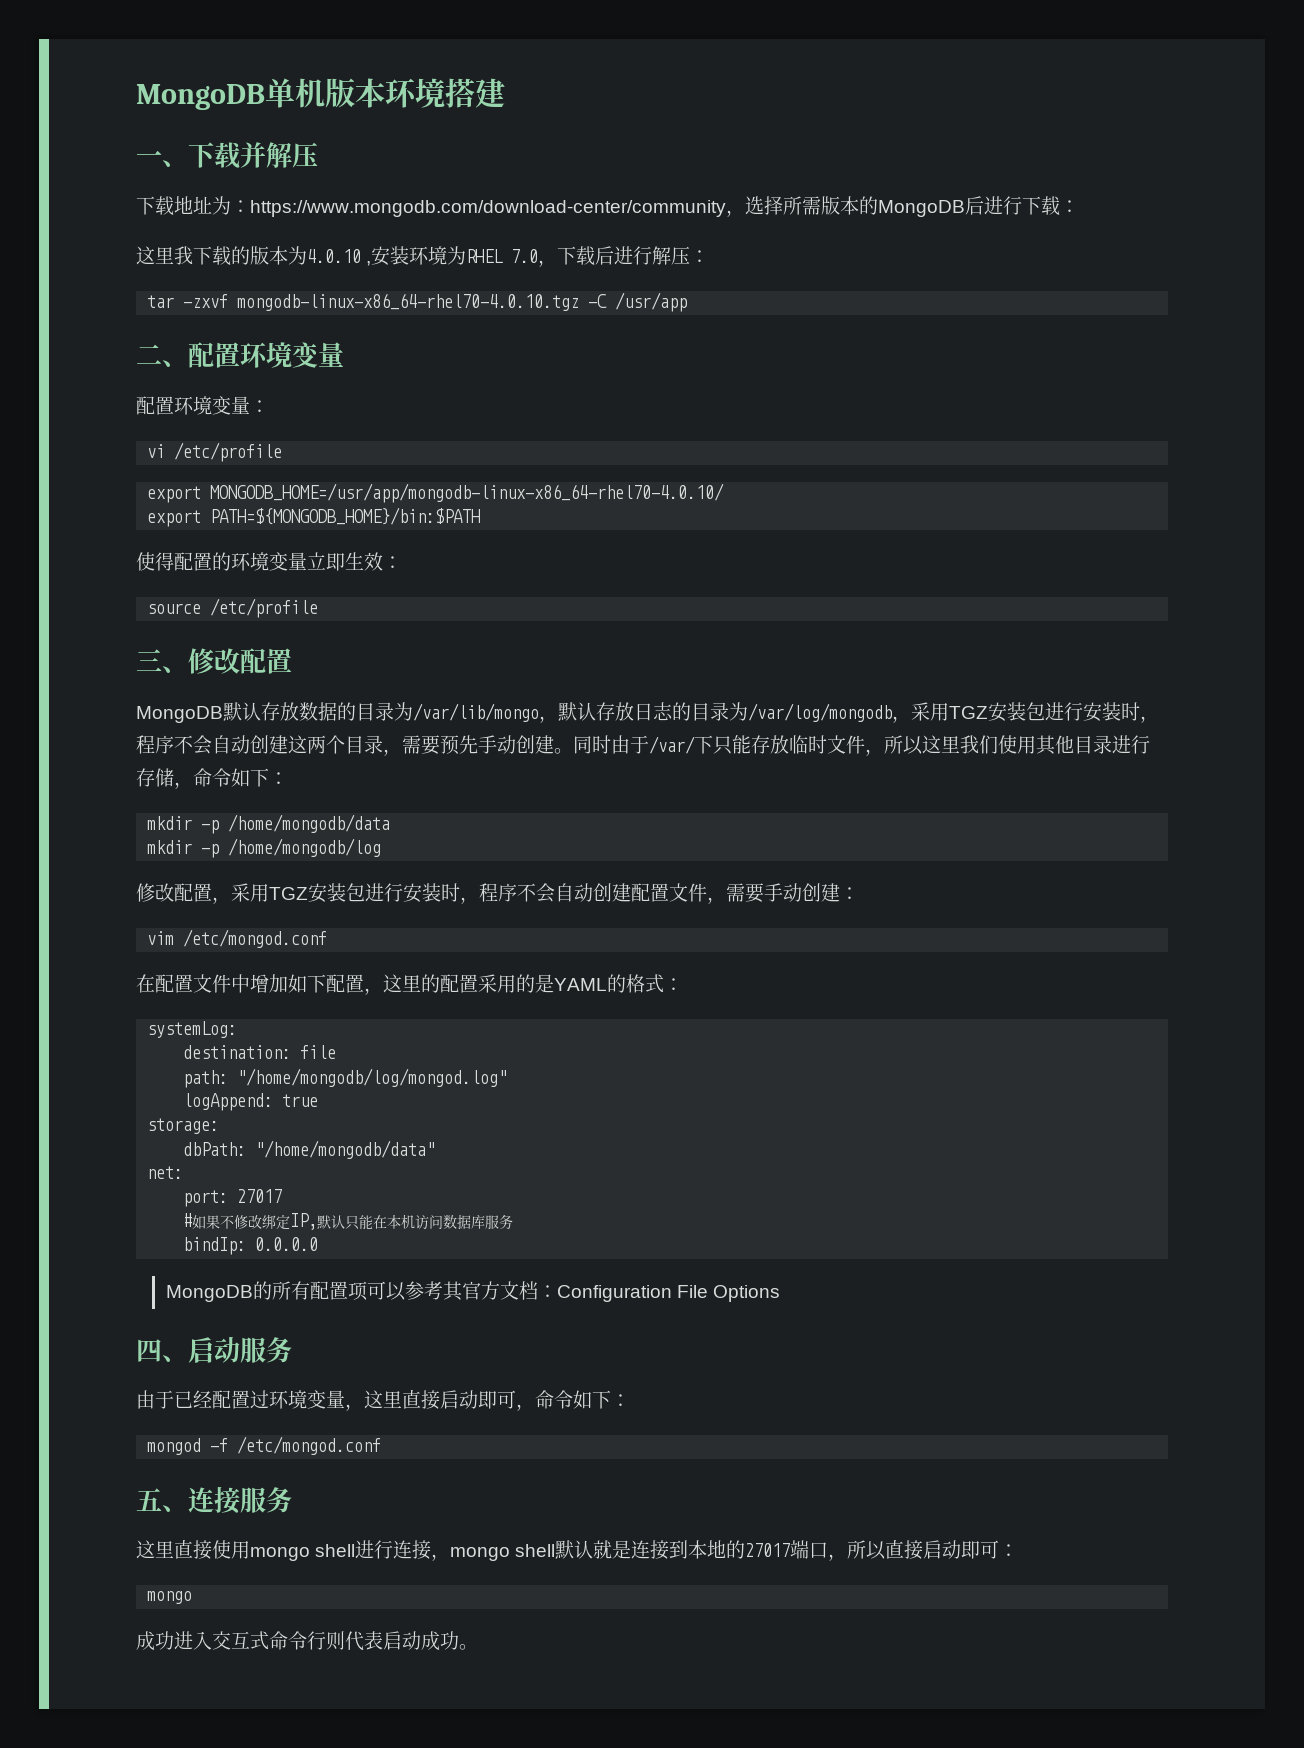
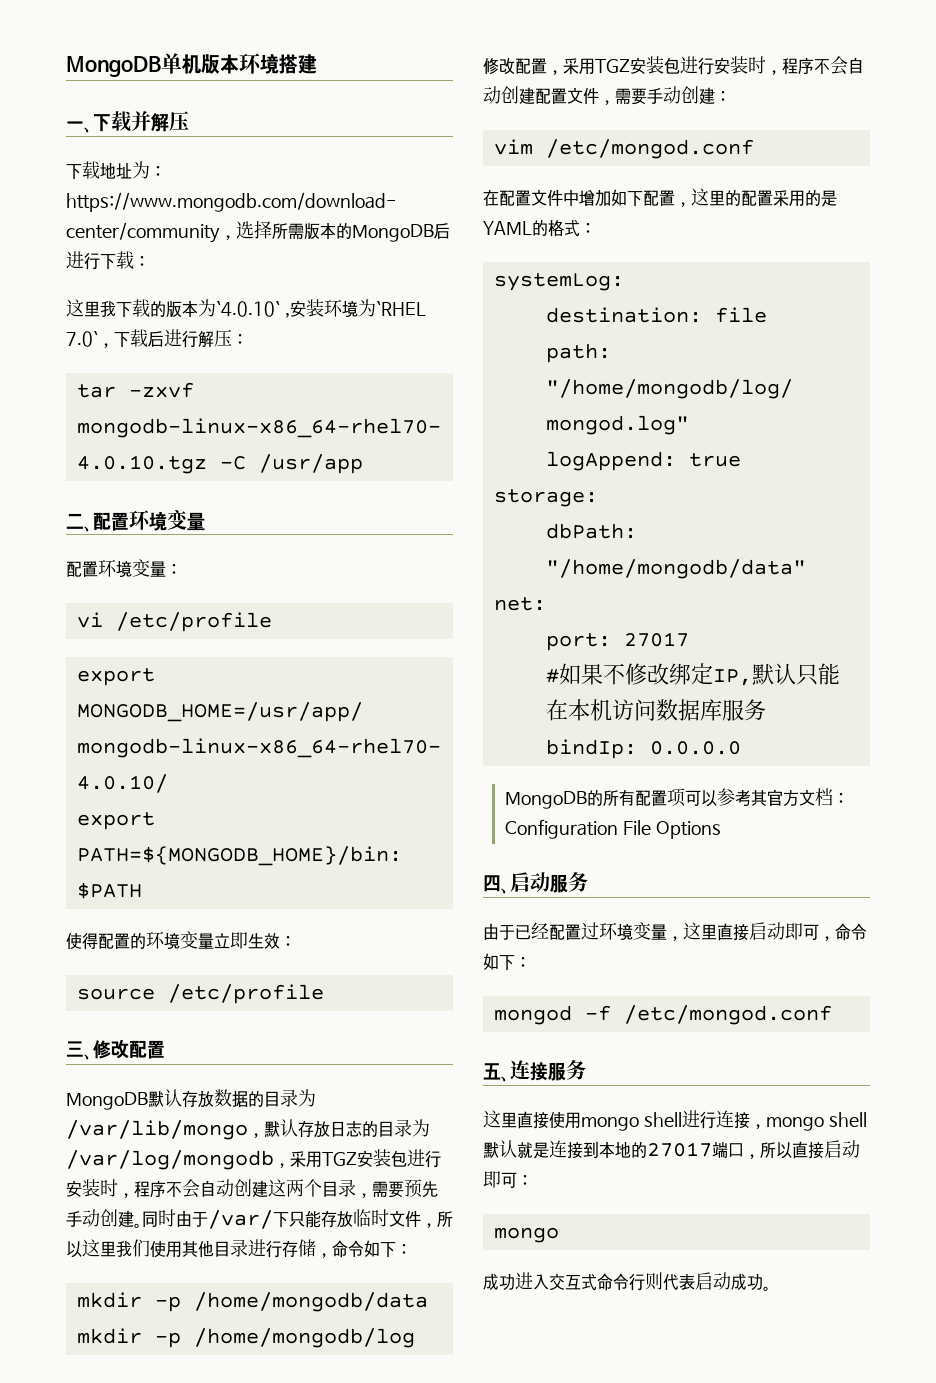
- 这里我下载的版本为4.0.10 ,安装环境为RHEL 7.0，下载后进行解压：
+ 这里我下载的版本为`4.0.10` ,安装环境为`RHEL 7.0`，下载后进行解压：

